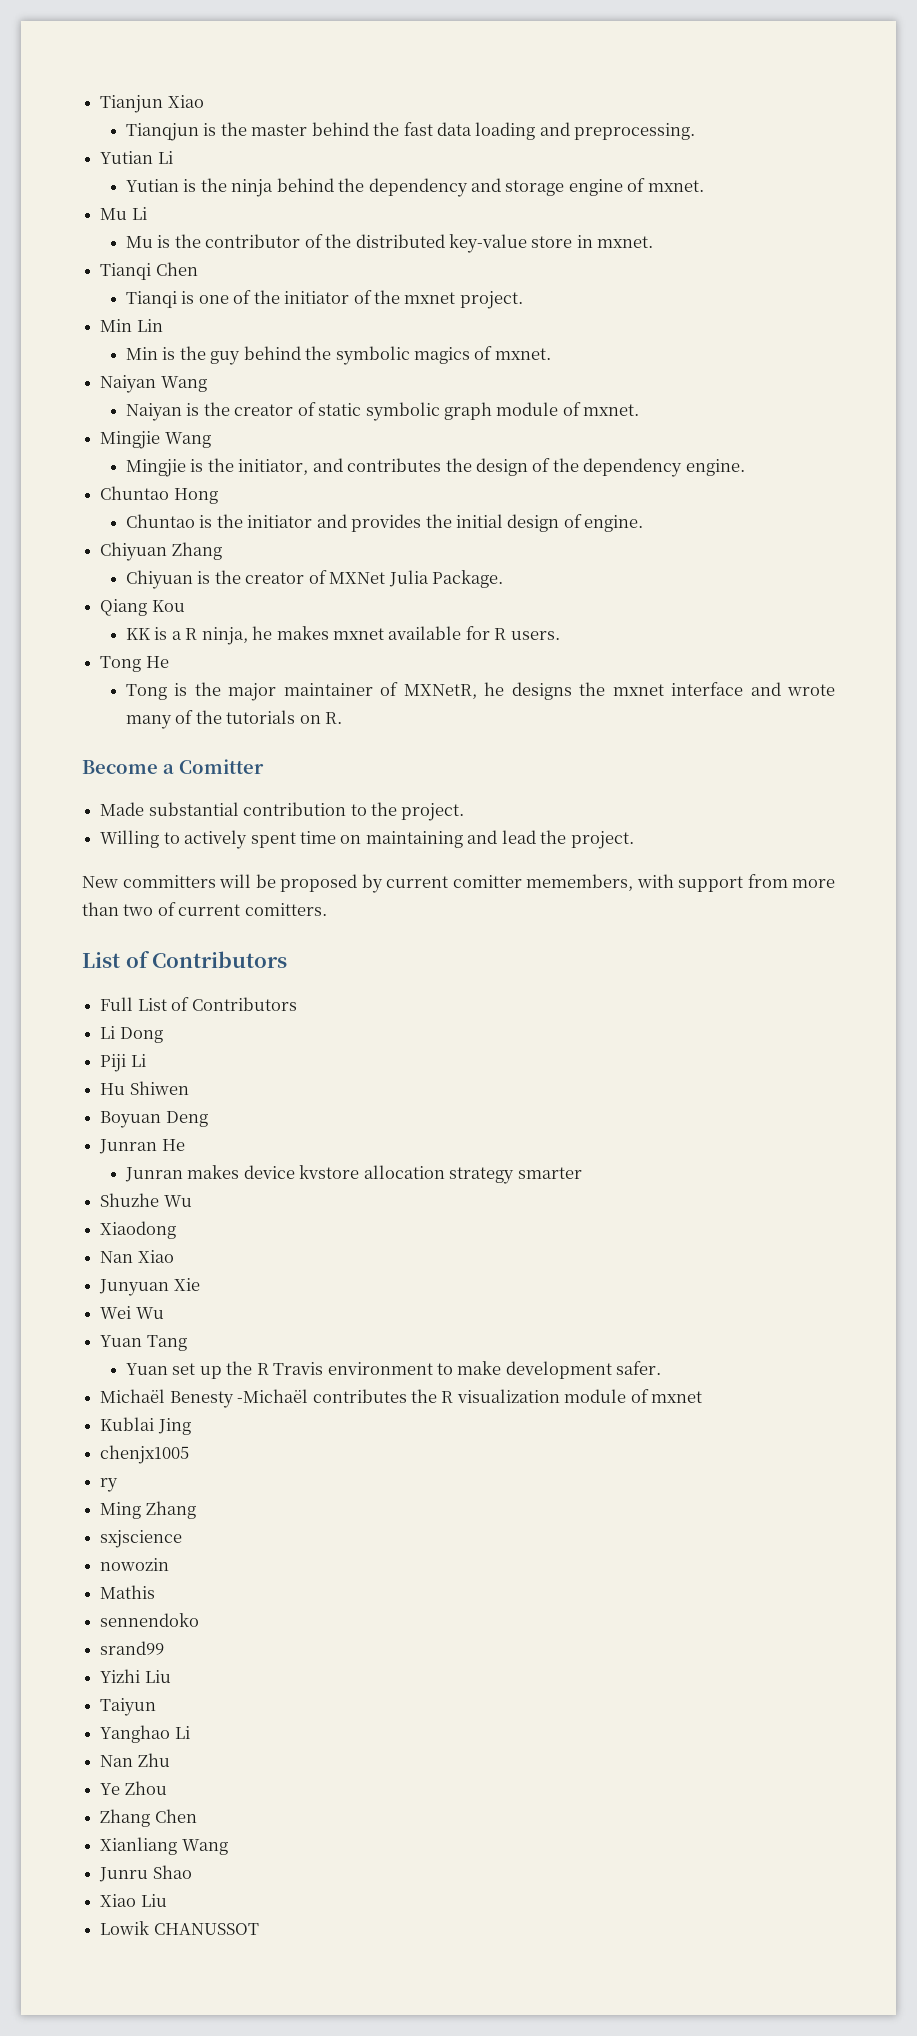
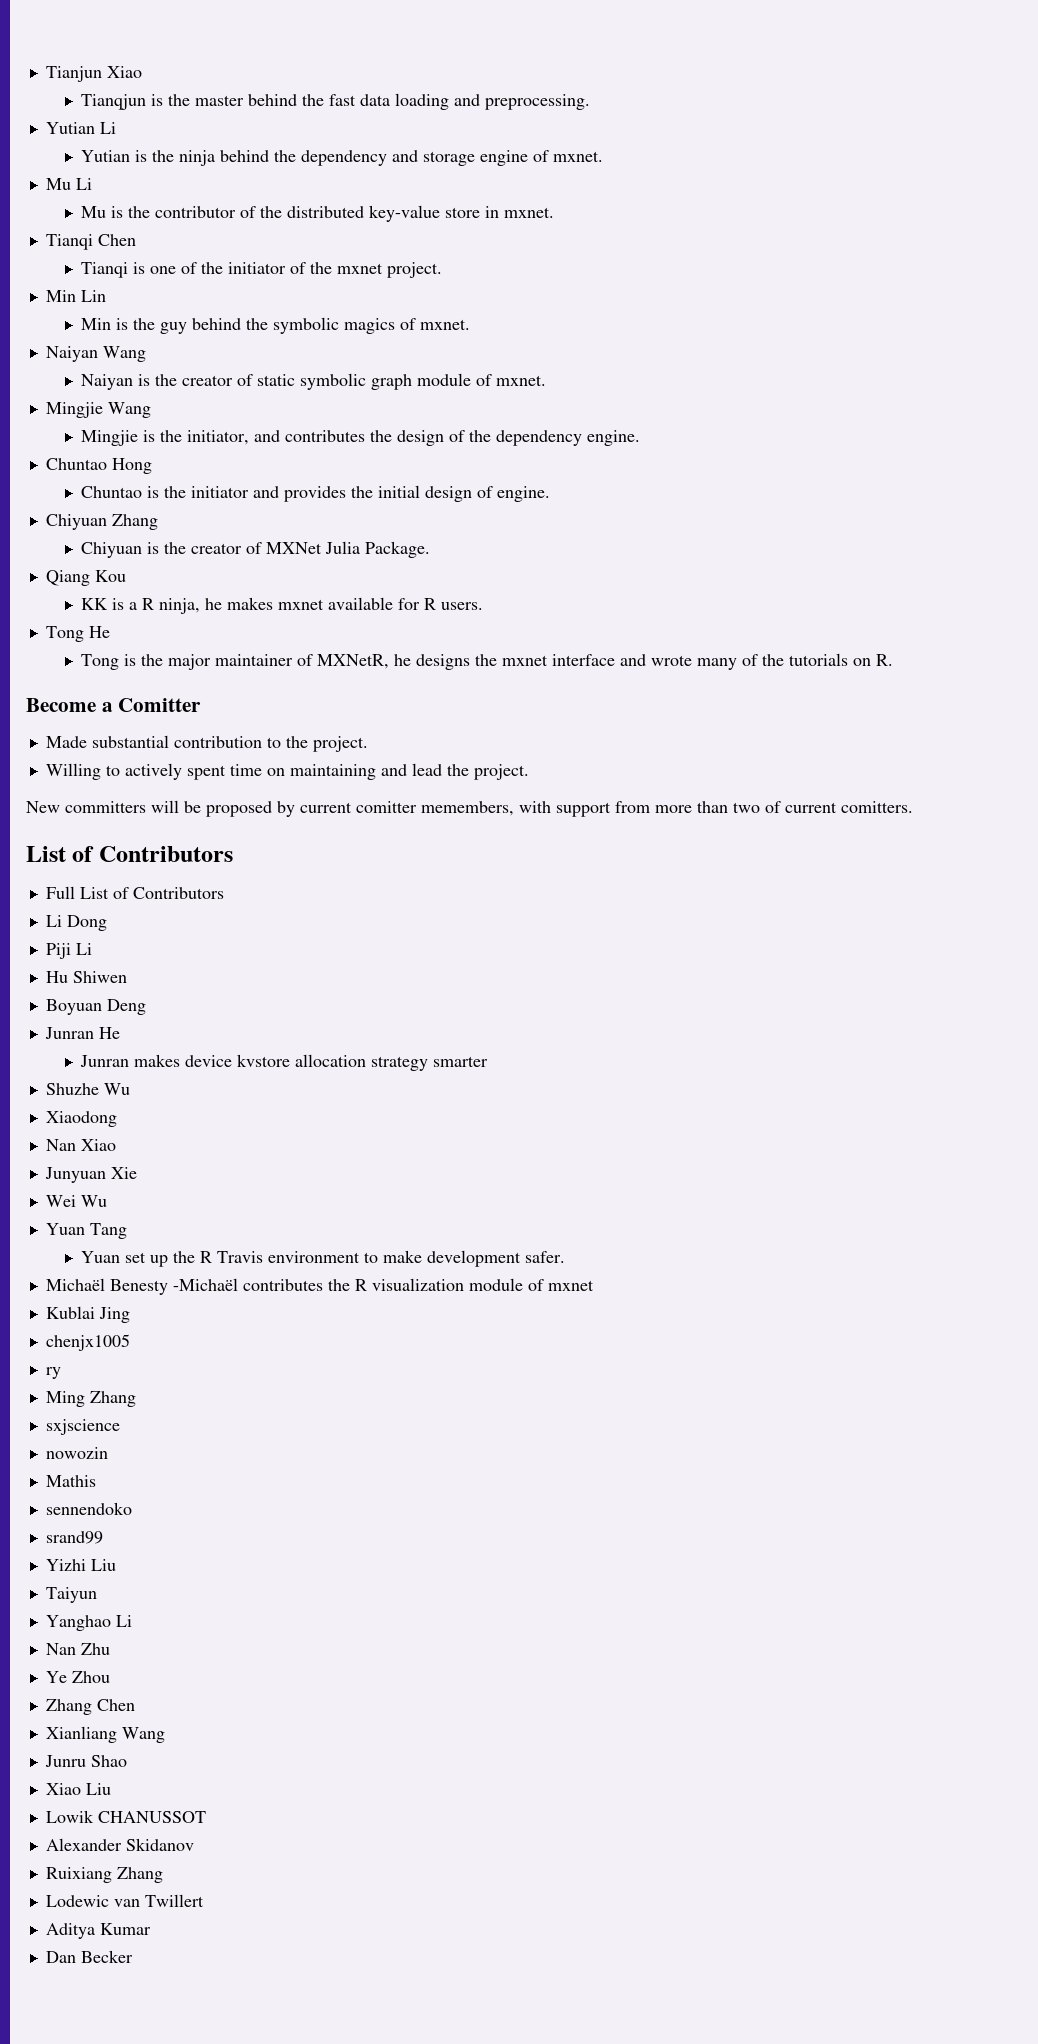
+ Alexander Skidanov
+ Ruixiang Zhang
+ Lodewic van Twillert
+ Aditya Kumar
+ Dan Becker

